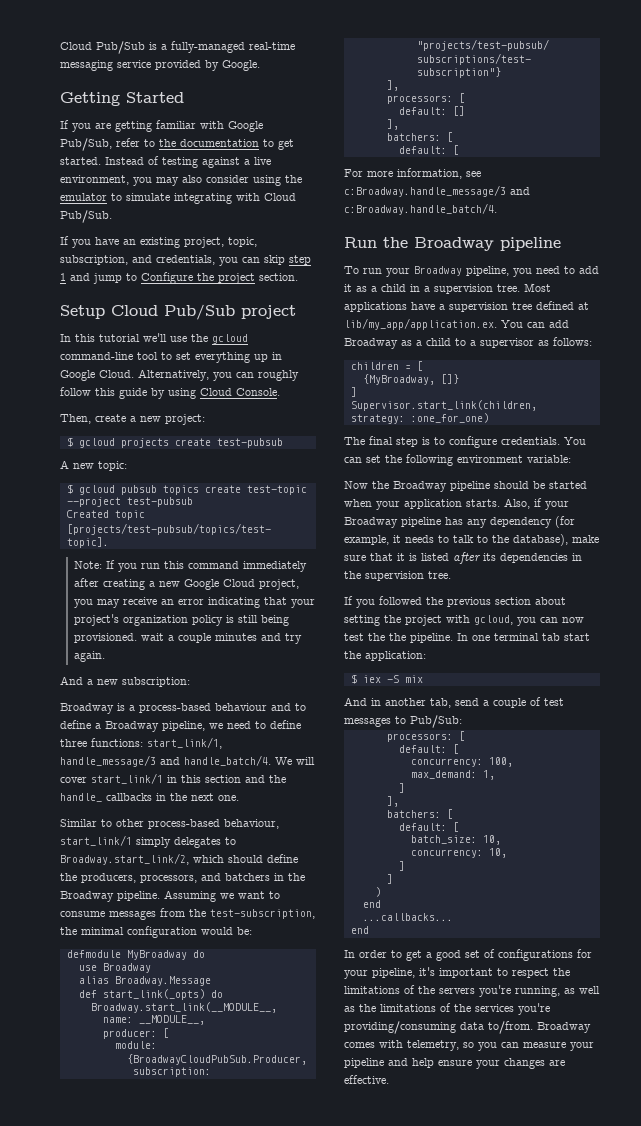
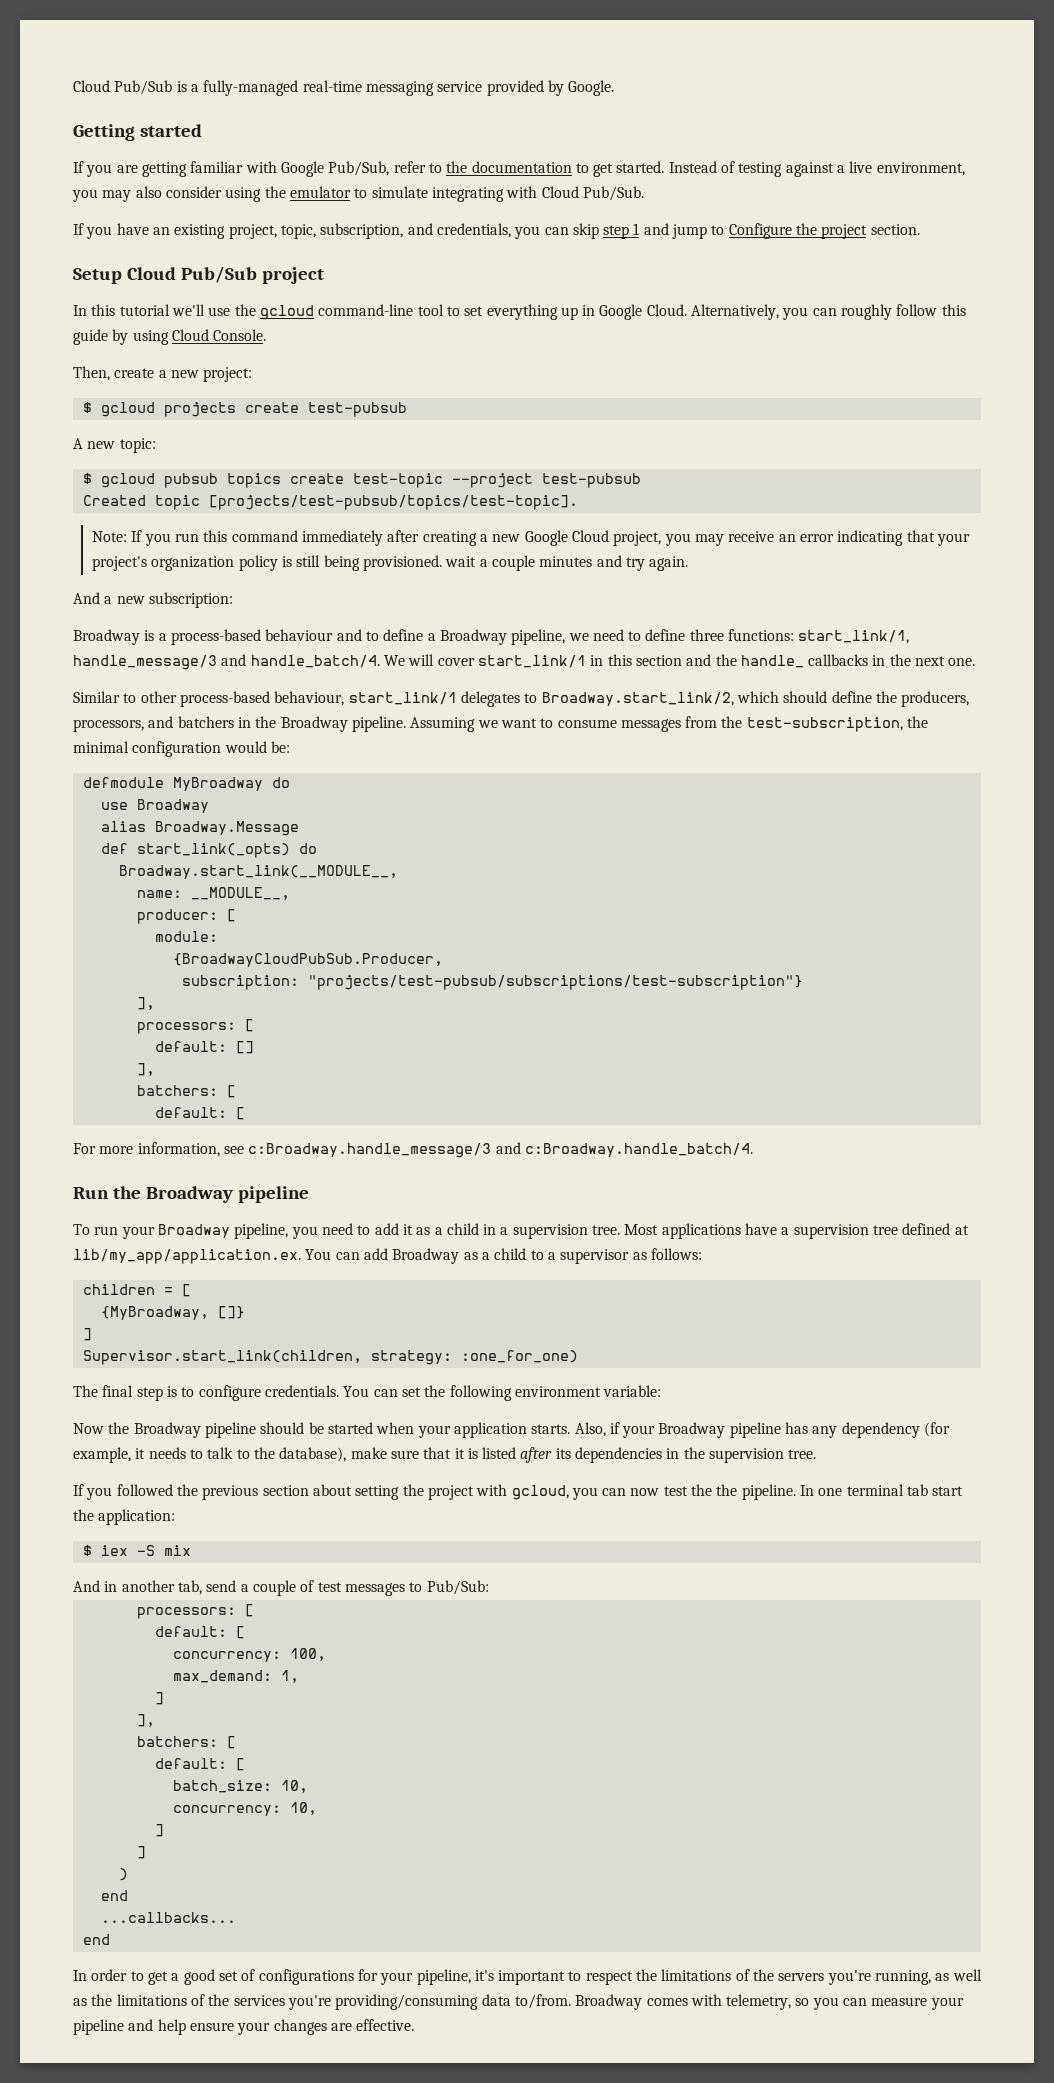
- Getting Started
+ Getting started
- Similar to other process-based behaviour, start_link/1 simply delegates to Broadway.start_link/2, which should define the producers, processors, and batchers in the Broadway pipeline.
+ Similar to other process-based behaviour, start_link/1 delegates to Broadway.start_link/2, which should define the producers, processors, and batchers in the Broadway pipeline.

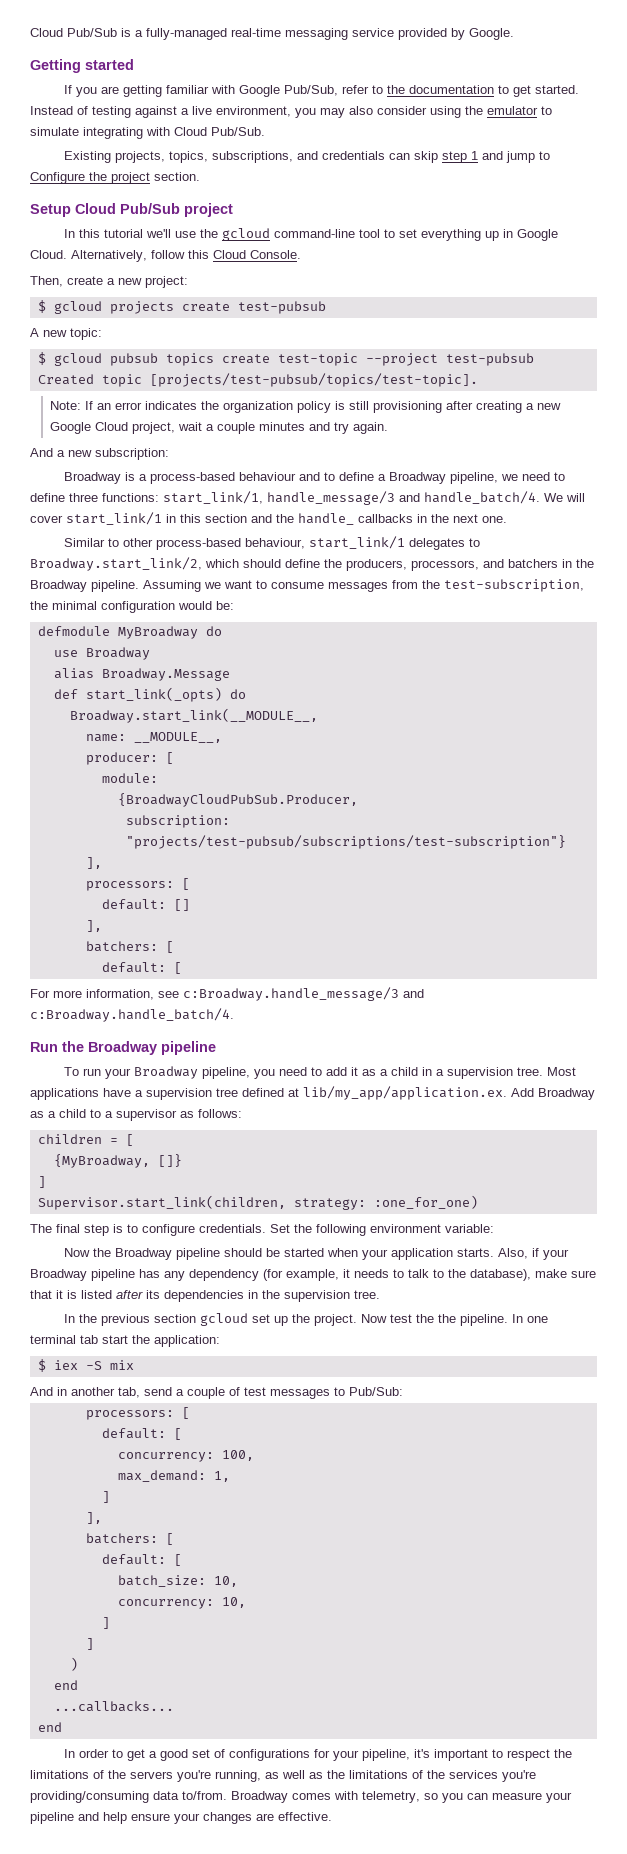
- If you have an existing project, topic, subscription, and credentials, you can skip step 1 and jump to Configure the project section.
+ Existing projects, topics, subscriptions, and credentials can skip step 1 and jump to Configure the project section.
- Alternatively, you can roughly follow this guide by using Cloud Console.
+ Alternatively, follow this Cloud Console.
- Note: If you run this command immediately after creating a new Google Cloud project, you may receive an error indicating that your project's organization policy is still being provisioned. wait a couple minutes and try again.
+ Note: If an error indicates the organization policy is still provisioning after creating a new Google Cloud project, wait a couple minutes and try again.
- Most applications have a supervision tree defined at lib/my_app/application.ex. You can add Broadway as a child to a supervisor as follows:
+ Most applications have a supervision tree defined at lib/my_app/application.ex. Add Broadway as a child to a supervisor as follows:
- You can set the following environment variable:
+ Set the following environment variable:
- If you followed the previous section about setting the project with gcloud, you can now test the the pipeline.
+ In the previous section gcloud set up the project. Now test the the pipeline.

